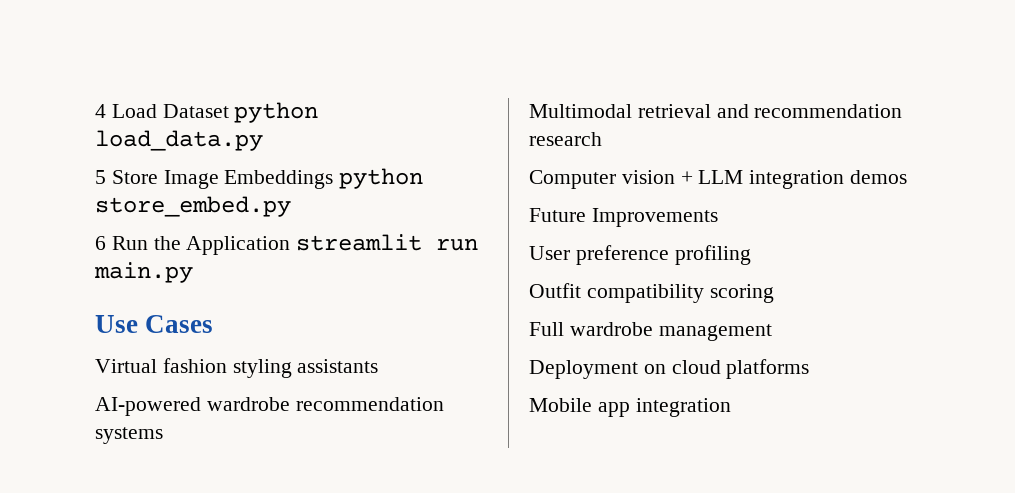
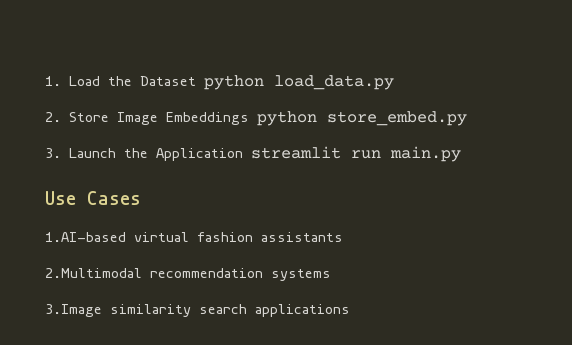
- 4 Load Dataset python load_data.py
+ 1. Load the Dataset python load_data.py
- 5 Store Image Embeddings python store_embed.py
+ 2. Store Image Embeddings python store_embed.py
- 6 Run the Application streamlit run main.py
+ 3. Launch the Application streamlit run main.py
- Virtual fashion styling assistants
+ 1.AI-based virtual fashion assistants
- AI-powered wardrobe recommendation systems
+ 2.Multimodal recommendation systems
- Multimodal retrieval and recommendation research
- Computer vision + LLM integration demos
- Future Improvements
- User preference profiling
- Outfit compatibility scoring
- Full wardrobe management
- Deployment on cloud platforms
- Mobile app integration
+ 3.Image similarity search applications

